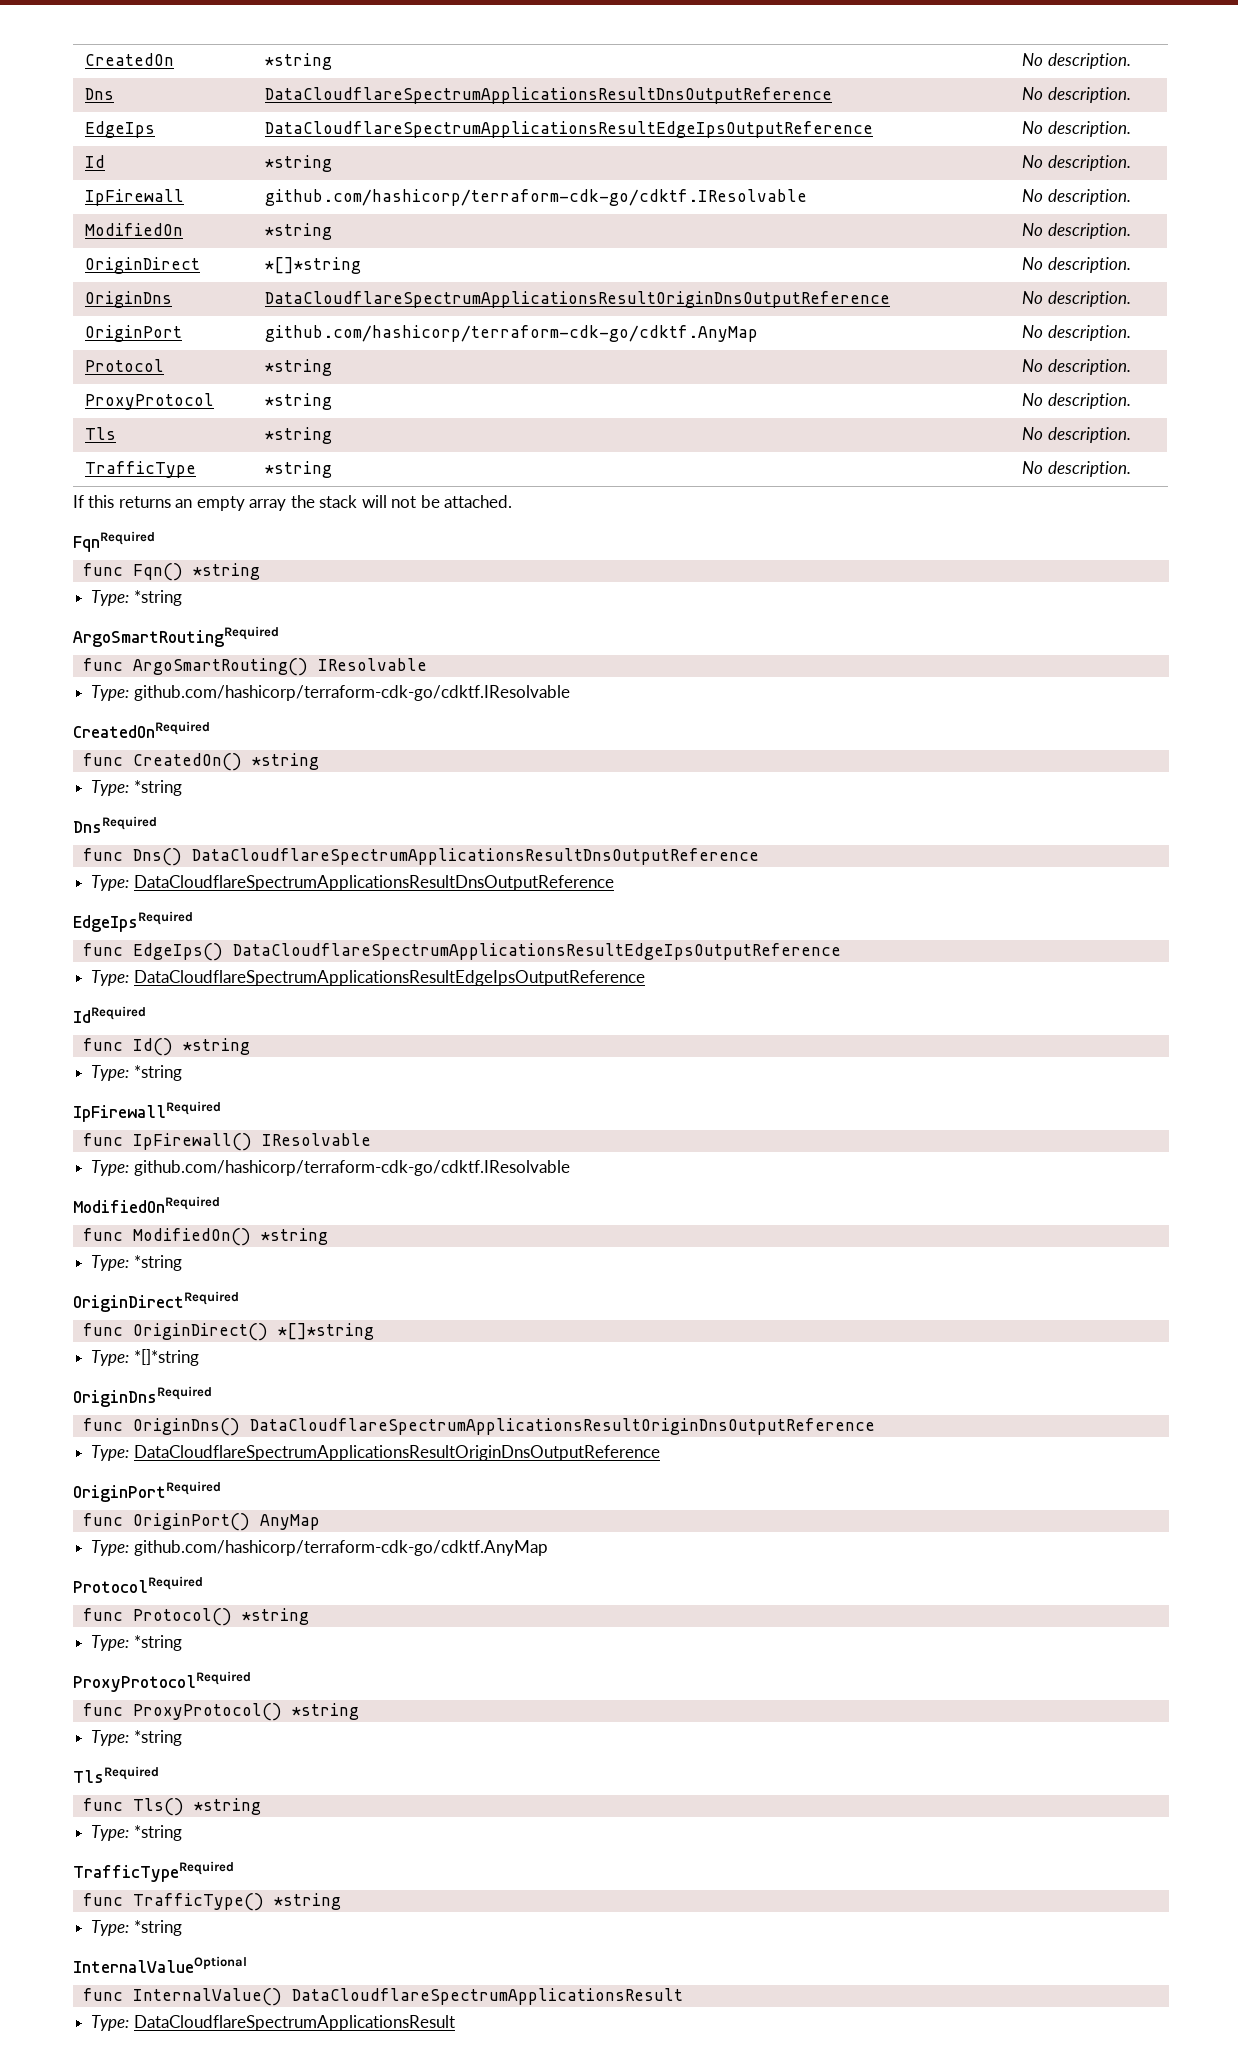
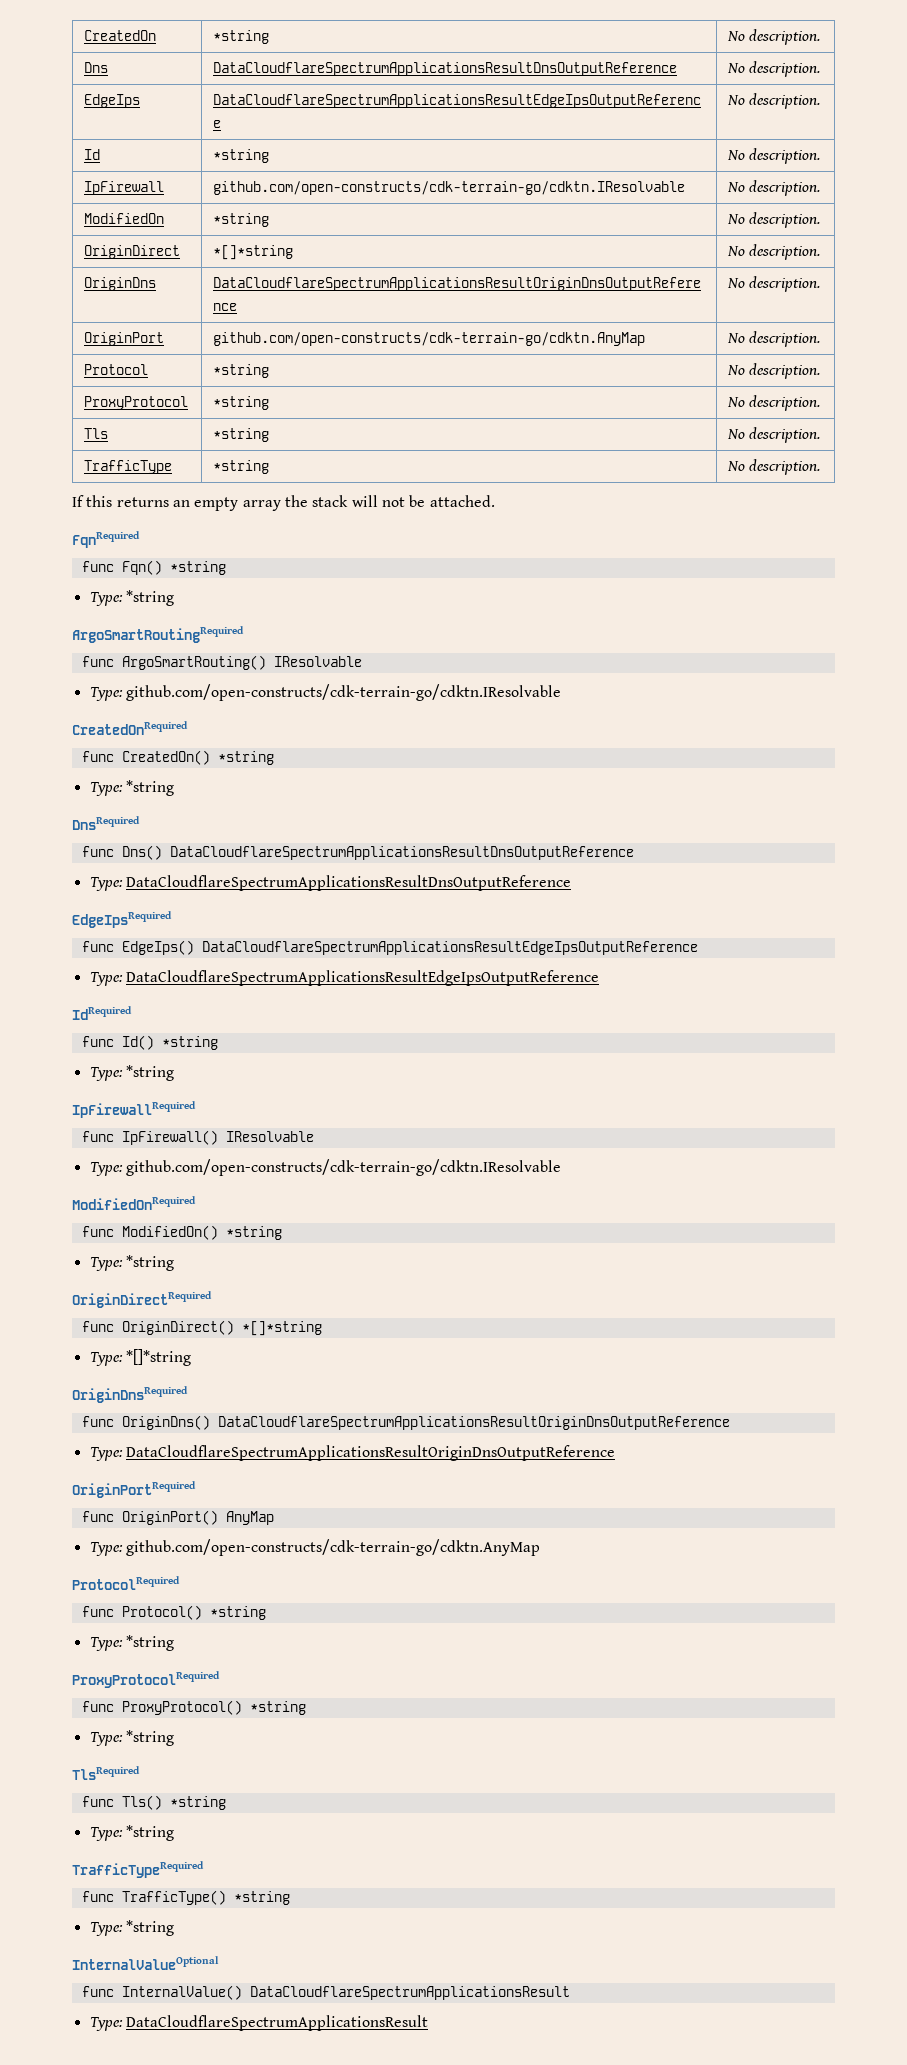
- IpFirewall | github.com/hashicorp/terraform-cdk-go/cdktf.IResolvable | No description.
+ IpFirewall | github.com/open-constructs/cdk-terrain-go/cdktn.IResolvable | No description.
- OriginPort | github.com/hashicorp/terraform-cdk-go/cdktf.AnyMap | No description.
+ OriginPort | github.com/open-constructs/cdk-terrain-go/cdktn.AnyMap | No description.
  func ArgoSmartRouting() IResolvable
- Type: github.com/hashicorp/terraform-cdk-go/cdktf.IResolvable
+ Type: github.com/open-constructs/cdk-terrain-go/cdktn.IResolvable
  func IpFirewall() IResolvable
- Type: github.com/hashicorp/terraform-cdk-go/cdktf.IResolvable
+ Type: github.com/open-constructs/cdk-terrain-go/cdktn.IResolvable
- Type: github.com/hashicorp/terraform-cdk-go/cdktf.AnyMap
+ Type: github.com/open-constructs/cdk-terrain-go/cdktn.AnyMap

